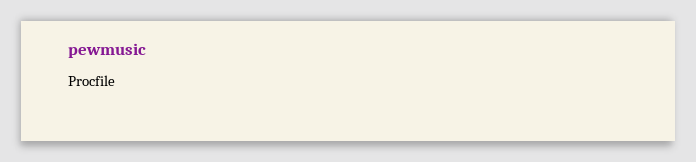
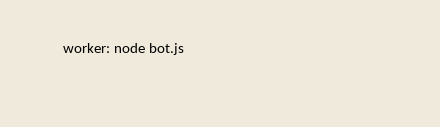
- pewmusic
- Procfile
+ worker: node bot.js

